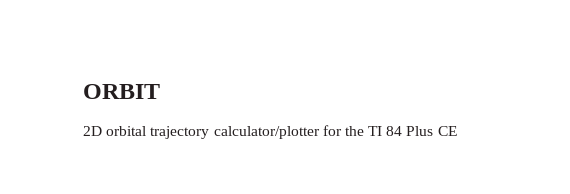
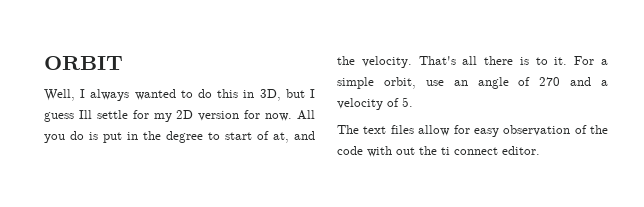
- 2D orbital trajectory calculator/plotter for the TI 84 Plus CE
+ Well, I always wanted to do this in 3D, but I guess Ill settle for my 2D version for now. All you do is put in the degree to start of at, and the velocity. That's all there is to it. For a simple orbit, use an angle of 270 and a velocity of 5.
+ The text files allow for easy observation of the code with out the ti connect editor.

